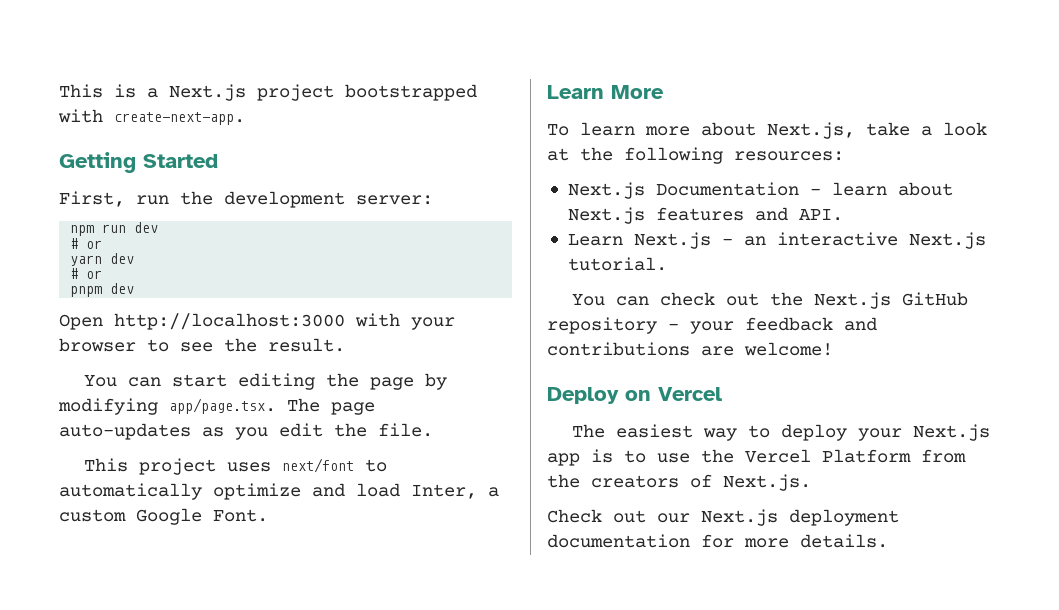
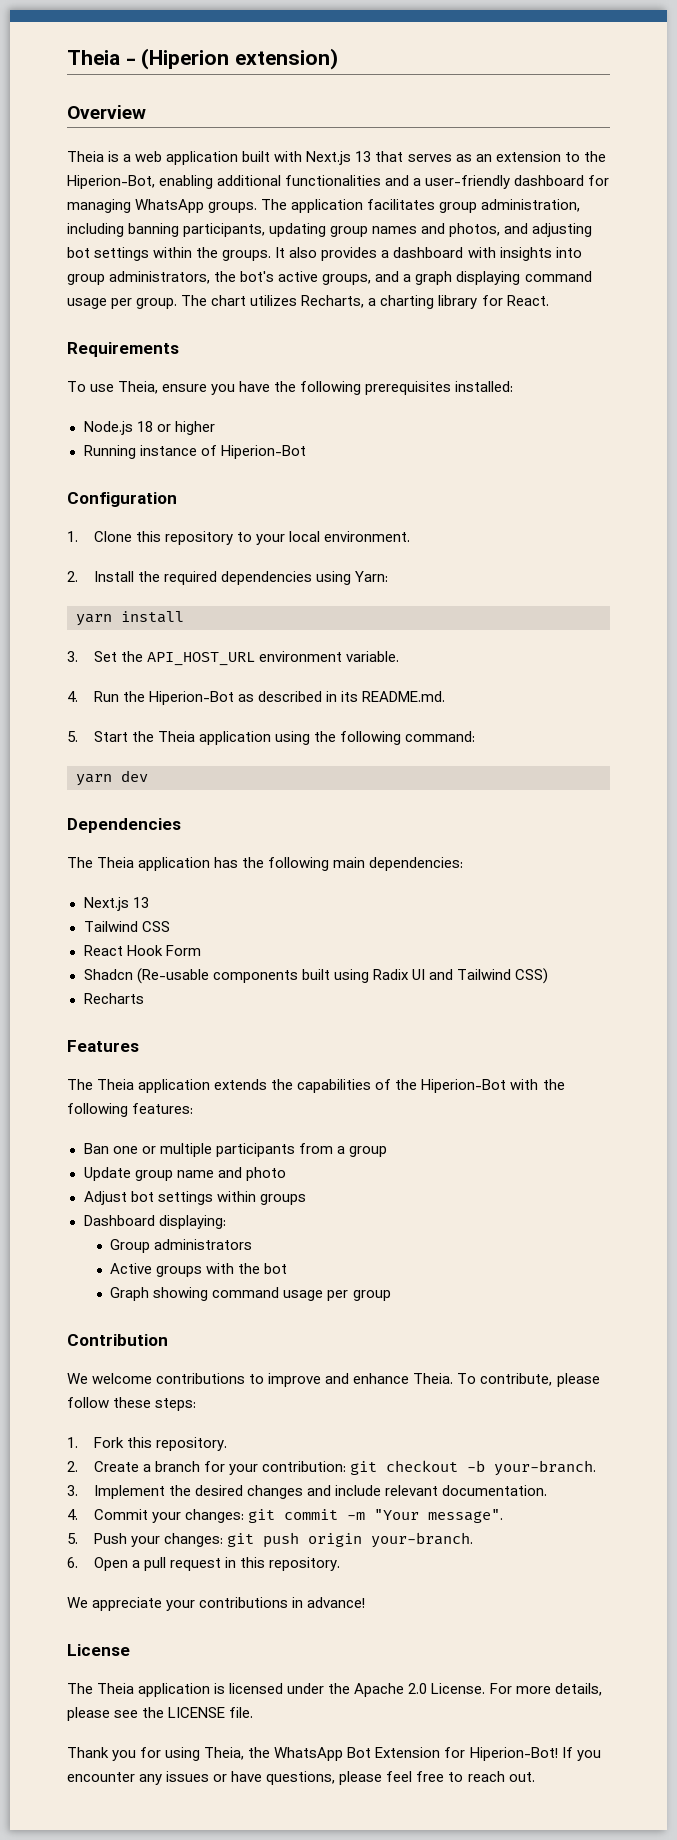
- This is a Next.js project bootstrapped with create-next-app.
- Getting Started
- First, run the development server:
- npm run dev
- # or
+ Theia - (Hiperion extension)
+ Overview
+ Theia is a web application built with Next.js 13 that serves as an extension to the Hiperion-Bot, enabling additional functionalities and a user-friendly dashboard for managing WhatsApp groups. The application facilitates group administration, including banning participants, updating group names and photos, and adjusting bot settings within the groups. It also provides a dashboard with insights into group administrators, the bot's active groups, and a graph displaying command usage per group. The chart utilizes Recharts, a charting library for React.
+ Requirements
+ To use Theia, ensure you have the following prerequisites installed:
+ Node.js 18 or higher
+ Running instance of Hiperion-Bot
+ Configuration
+ 1. Clone this repository to your local environment.
+ 2. Install the required dependencies using Yarn:
+ yarn install
+ 3. Set the API_HOST_URL environment variable.
+ 4. Run the Hiperion-Bot as described in its README.md.
+ 5. Start the Theia application using the following command:
  yarn dev
- # or
- pnpm dev
- Open http://localhost:3000 with your browser to see the result.
- You can start editing the page by modifying app/page.tsx. The page auto-updates as you edit the file.
- This project uses next/font to automatically optimize and load Inter, a custom Google Font.
- Learn More
- To learn more about Next.js, take a look at the following resources:
- Next.js Documentation - learn about Next.js features and API.
- Learn Next.js - an interactive Next.js tutorial.
- You can check out the Next.js GitHub repository - your feedback and contributions are welcome!
- Deploy on Vercel
- The easiest way to deploy your Next.js app is to use the Vercel Platform from the creators of Next.js.
- Check out our Next.js deployment documentation for more details.
+ Dependencies
+ The Theia application has the following main dependencies:
+ Next.js 13
+ Tailwind CSS
+ React Hook Form
+ Shadcn (Re-usable components built using Radix UI and Tailwind CSS)
+ Recharts
+ Features
+ The Theia application extends the capabilities of the Hiperion-Bot with the following features:
+ Ban one or multiple participants from a group
+ Update group name and photo
+ Adjust bot settings within groups
+ Dashboard displaying:
+ Group administrators
+ Active groups with the bot
+ Graph showing command usage per group
+ Contribution
+ We welcome contributions to improve and enhance Theia. To contribute, please follow these steps:
+ 1. Fork this repository.
+ 2. Create a branch for your contribution: git checkout -b your-branch.
+ 3. Implement the desired changes and include relevant documentation.
+ 4. Commit your changes: git commit -m "Your message".
+ 5. Push your changes: git push origin your-branch.
+ 6. Open a pull request in this repository.
+ We appreciate your contributions in advance!
+ License
+ The Theia application is licensed under the Apache 2.0 License. For more details, please see the LICENSE file.
+ Thank you for using Theia, the WhatsApp Bot Extension for Hiperion-Bot! If you encounter any issues or have questions, please feel free to reach out.

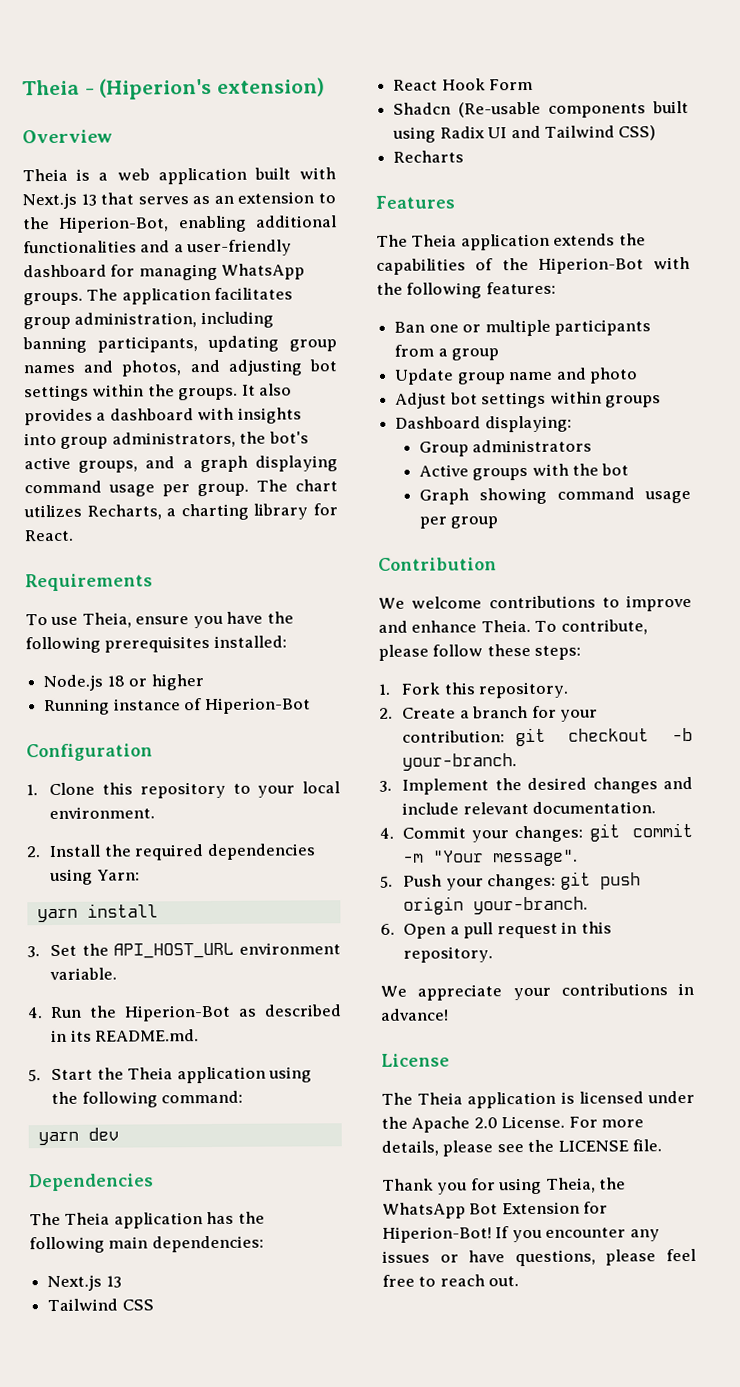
- Theia - (Hiperion extension)
+ Theia - (Hiperion's extension)

